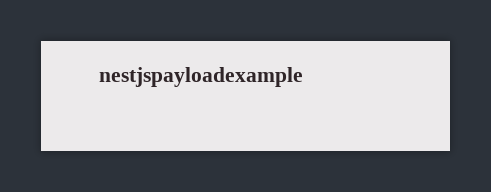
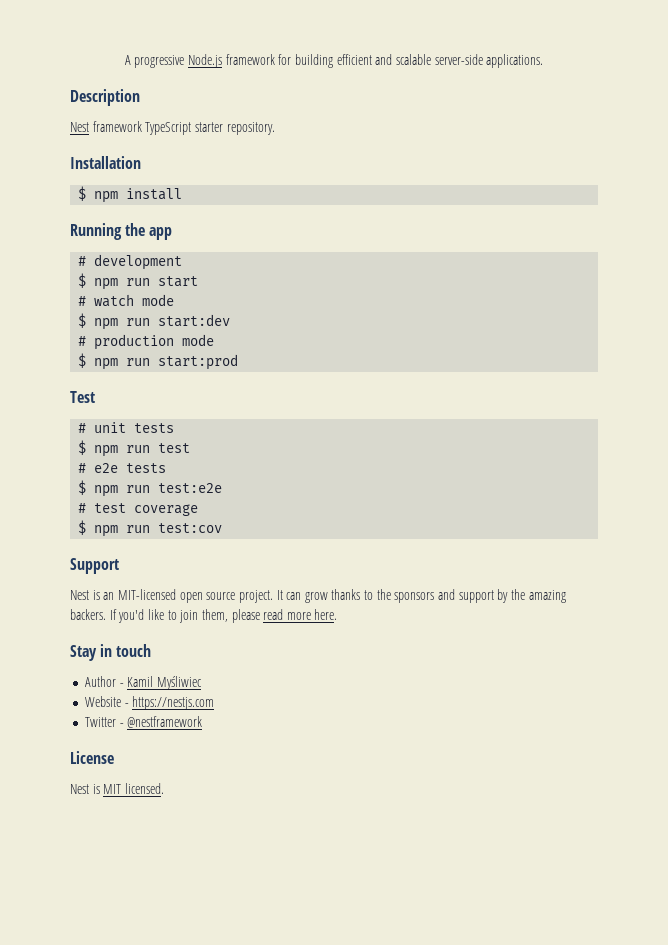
- nestjspayloadexample
+ A progressive Node.js framework for building efficient and scalable server-side applications.
+ Description
+ Nest framework TypeScript starter repository.
+ Installation
+ $ npm install
+ Running the app
+ # development
+ $ npm run start
+ # watch mode
+ $ npm run start:dev
+ # production mode
+ $ npm run start:prod
+ Test
+ # unit tests
+ $ npm run test
+ # e2e tests
+ $ npm run test:e2e
+ # test coverage
+ $ npm run test:cov
+ Support
+ Nest is an MIT-licensed open source project. It can grow thanks to the sponsors and support by the amazing backers. If you'd like to join them, please read more here.
+ Stay in touch
+ Author - Kamil Myśliwiec
+ Website - https://nestjs.com
+ Twitter - @nestframework
+ License
+ Nest is MIT licensed.

